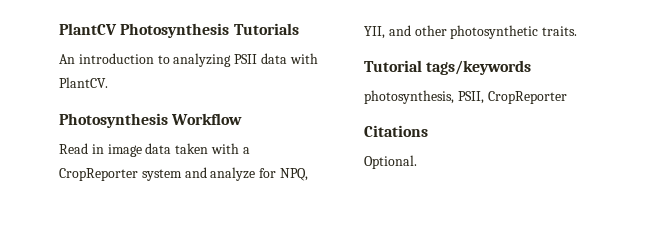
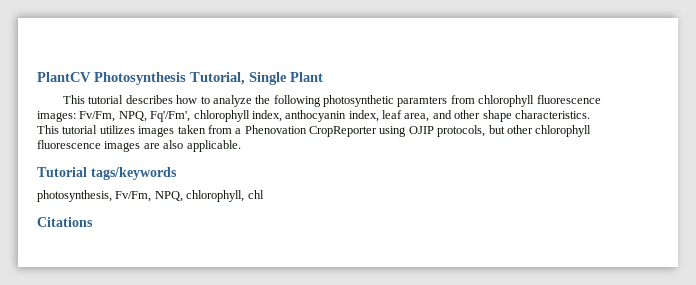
- PlantCV Photosynthesis Tutorials
- An introduction to analyzing PSII data with PlantCV.
- Photosynthesis Workflow
- Read in image data taken with a CropReporter system and analyze for NPQ, YII, and other photosynthetic traits.
+ PlantCV Photosynthesis Tutorial, Single Plant
+ This tutorial describes how to analyze the following photosynthetic paramters from chlorophyll fluorescence images: Fv/Fm, NPQ, Fq'/Fm', chlorophyll index, anthocyanin index, leaf area, and other shape characteristics. This tutorial utilizes images taken from a Phenovation CropReporter using OJIP protocols, but other chlorophyll fluorescence images are also applicable.
- photosynthesis, PSII, CropReporter
+ photosynthesis, Fv/Fm, NPQ, chlorophyll, chl
- Optional.

